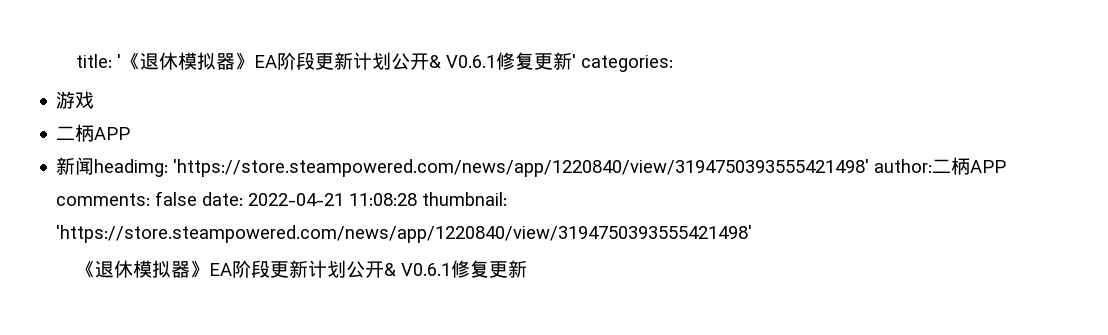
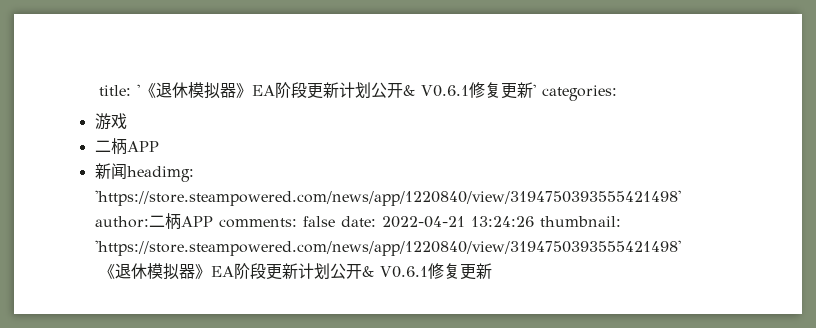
- 新闻headimg: 'https://store.steampowered.com/news/app/1220840/view/3194750393555421498' author:二柄APP comments: false date: 2022-04-21 11:08:28 thumbnail: 'https://store.steampowered.com/news/app/1220840/view/3194750393555421498'
+ 新闻headimg: 'https://store.steampowered.com/news/app/1220840/view/3194750393555421498' author:二柄APP comments: false date: 2022-04-21 13:24:26 thumbnail: 'https://store.steampowered.com/news/app/1220840/view/3194750393555421498'

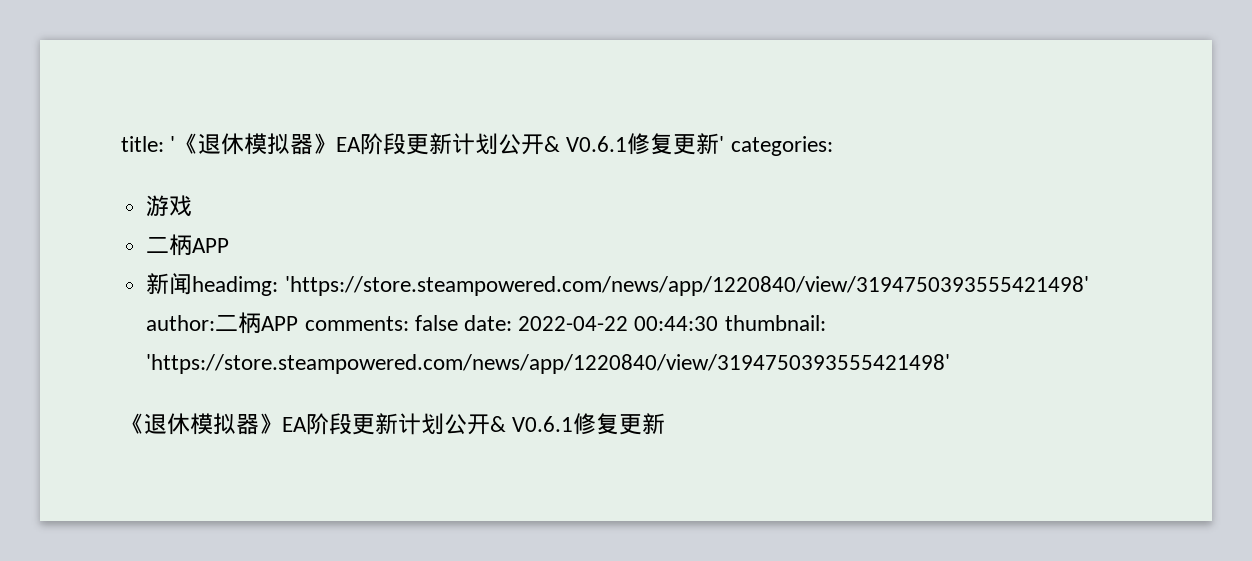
- 新闻headimg: 'https://store.steampowered.com/news/app/1220840/view/3194750393555421498' author:二柄APP comments: false date: 2022-04-21 13:24:26 thumbnail: 'https://store.steampowered.com/news/app/1220840/view/3194750393555421498'
+ 新闻headimg: 'https://store.steampowered.com/news/app/1220840/view/3194750393555421498' author:二柄APP comments: false date: 2022-04-22 00:44:30 thumbnail: 'https://store.steampowered.com/news/app/1220840/view/3194750393555421498'

